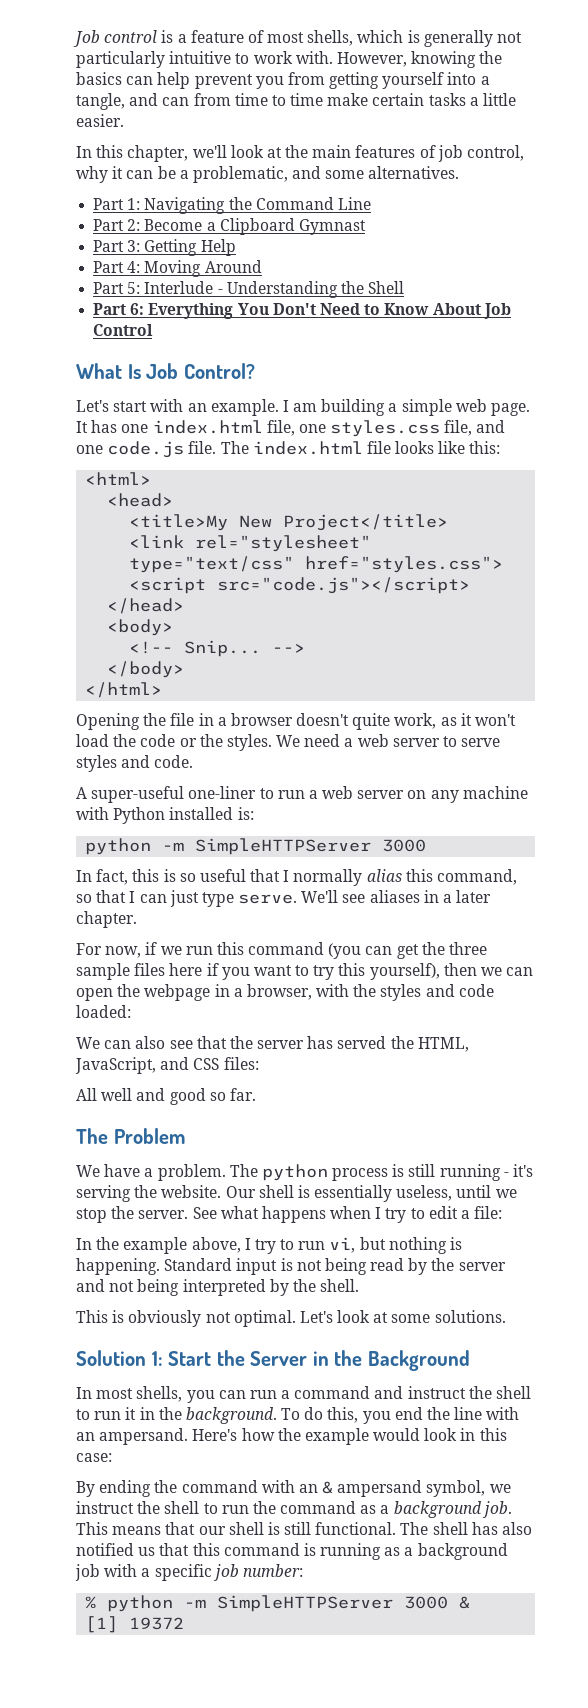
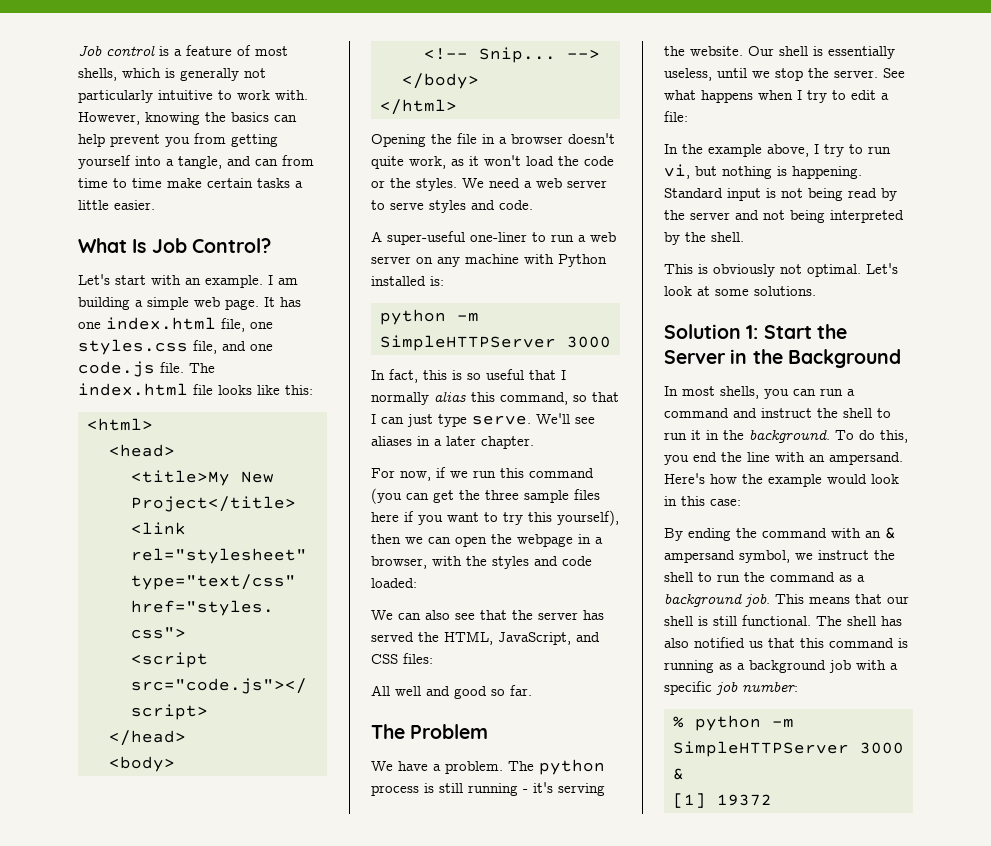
- In this chapter, we'll look at the main features of job control, why it can be a problematic, and some alternatives.
- Part 1: Navigating the Command Line
- Part 2: Become a Clipboard Gymnast
- Part 3: Getting Help
- Part 4: Moving Around
- Part 5: Interlude - Understanding the Shell
- Part 6: Everything You Don't Need to Know About Job Control

